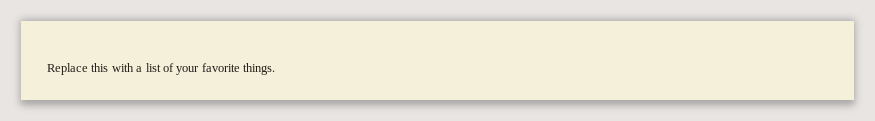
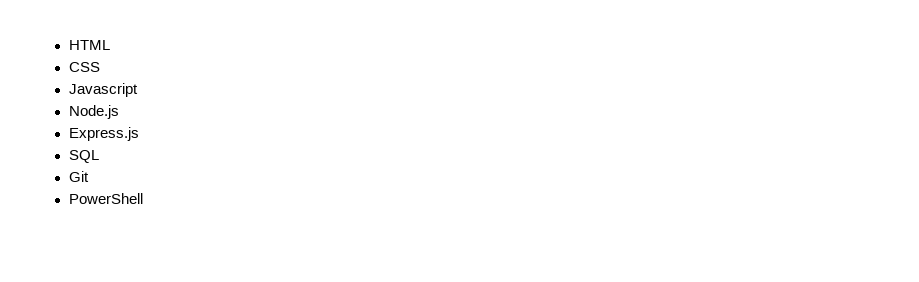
- Replace this with a list of your favorite things.
+ HTML
+ CSS
+ Javascript
+ Node.js
+ Express.js
+ SQL
+ Git
+ PowerShell

